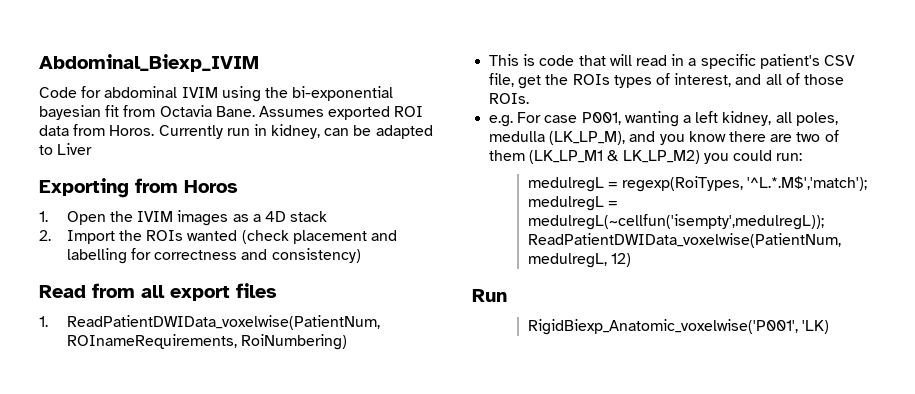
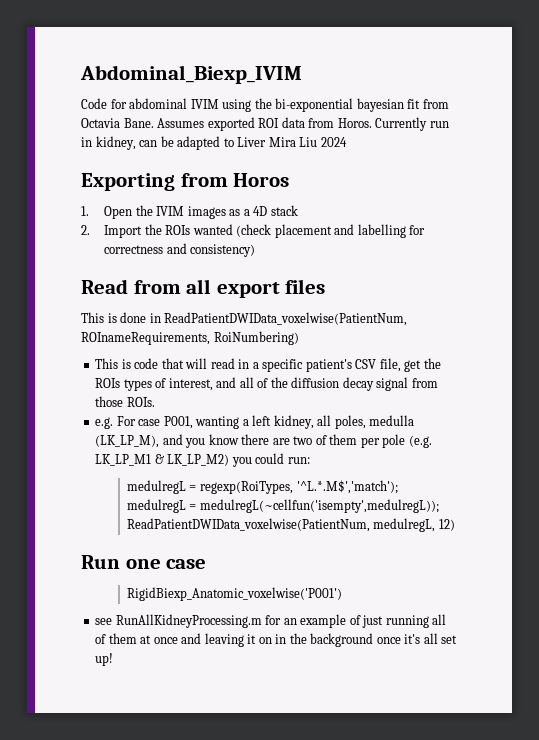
- Currently run in kidney, can be adapted to Liver
+ Currently run in kidney, can be adapted to Liver Mira Liu 2024
- 1. ReadPatientDWIData_voxelwise(PatientNum, ROInameRequirements, RoiNumbering)
+ This is done in ReadPatientDWIData_voxelwise(PatientNum, ROInameRequirements, RoiNumbering)
- This is code that will read in a specific patient's CSV file, get the ROIs types of interest, and all of those ROIs.
+ This is code that will read in a specific patient's CSV file, get the ROIs types of interest, and all of the diffusion decay signal from those ROIs.
- e.g. For case P001, wanting a left kidney, all poles, medulla (LK_LP_M), and you know there are two of them (LK_LP_M1 & LK_LP_M2) you could run:
+ e.g. For case P001, wanting a left kidney, all poles, medulla (LK_LP_M), and you know there are two of them per pole (e.g. LK_LP_M1 & LK_LP_M2) you could run:
- Run
- RigidBiexp_Anatomic_voxelwise('P001', 'LK)
+ Run one case
+ RigidBiexp_Anatomic_voxelwise('P001')
+ see RunAllKidneyProcessing.m for an example of just running all of them at once and leaving it on in the background once it's all set up!

